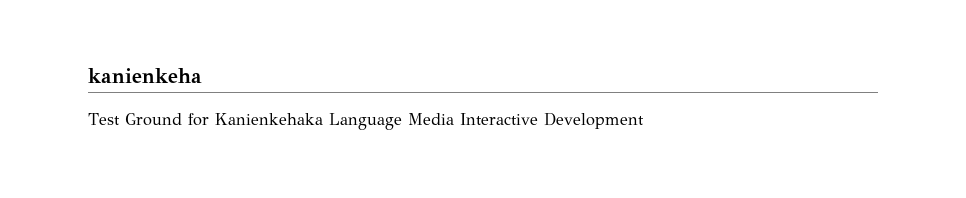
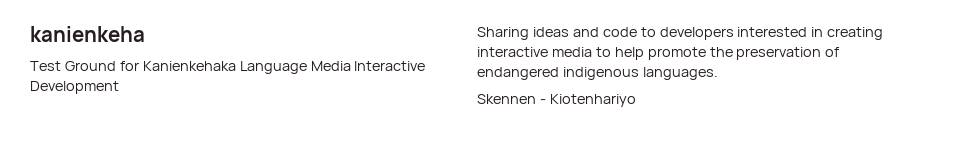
+ Sharing ideas and code to developers interested in creating interactive media to help promote the preservation of endangered indigenous languages.
+ Skennen - Kiotenhariyo

